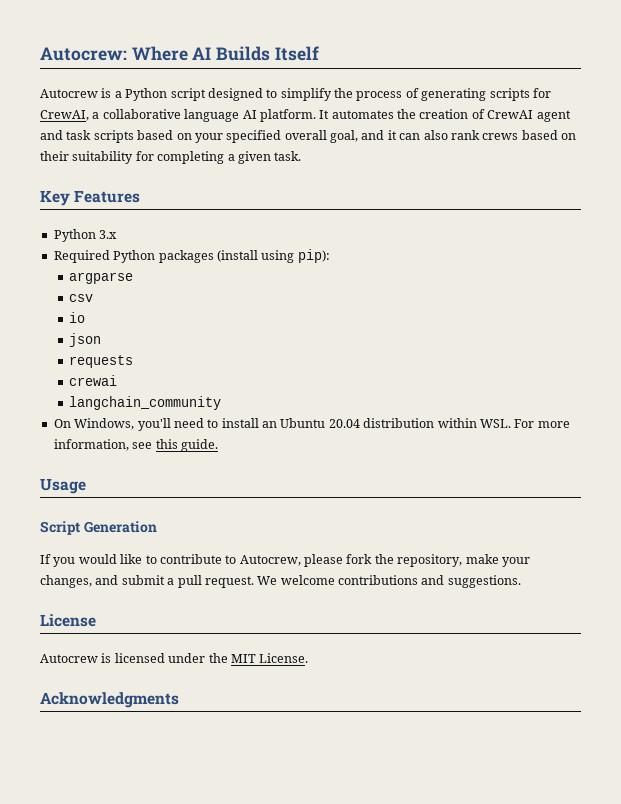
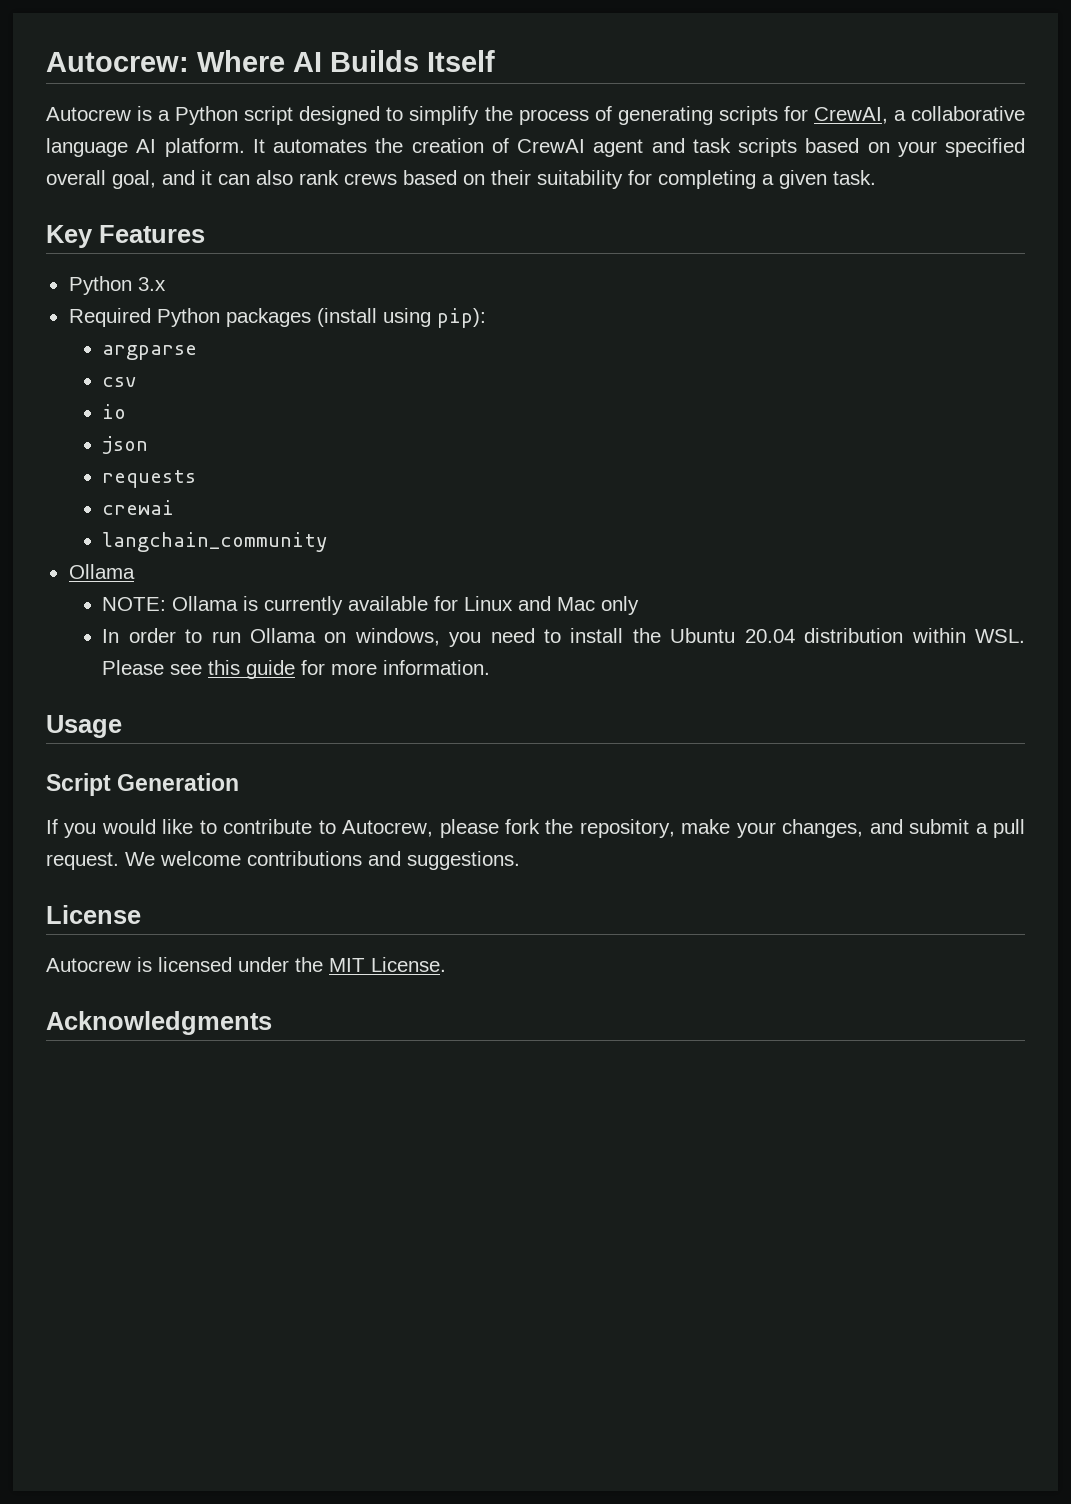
  langchain_community
- On Windows, you'll need to install an Ubuntu 20.04 distribution within WSL. For more information, see this guide.
+ Ollama
+ NOTE: Ollama is currently available for Linux and Mac only
+ In order to run Ollama on windows, you need to install the Ubuntu 20.04 distribution within WSL. Please see this guide for more information.

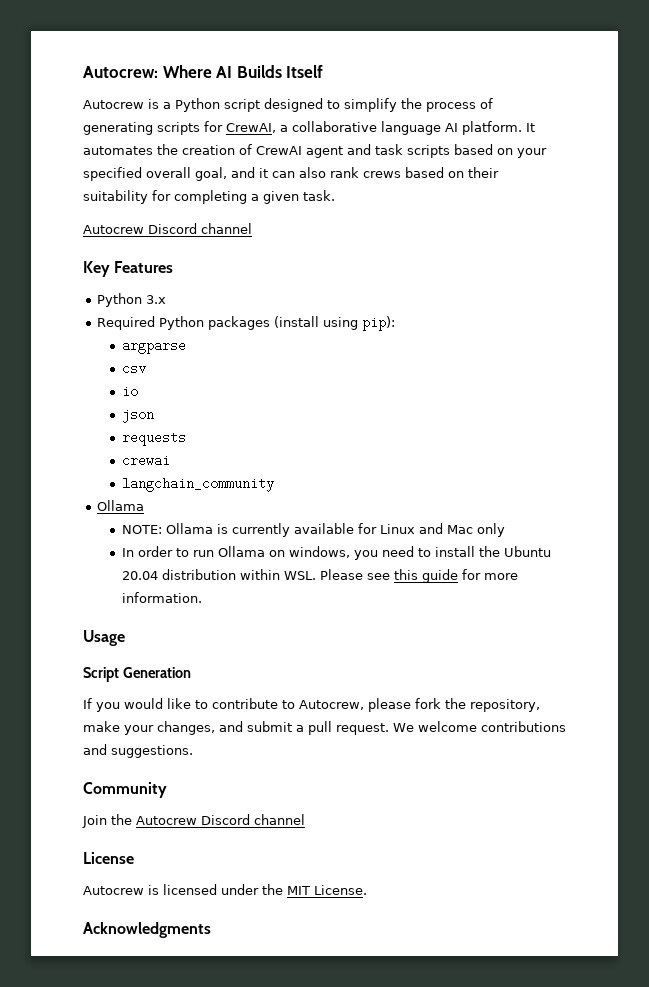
  It automates the creation of CrewAI agent and task scripts based on your specified overall goal, and it can also rank crews based on their suitability for completing a given task.
+ Autocrew Discord channel
+ Community
+ Join the Autocrew Discord channel

